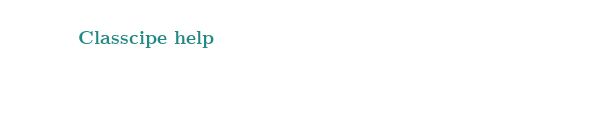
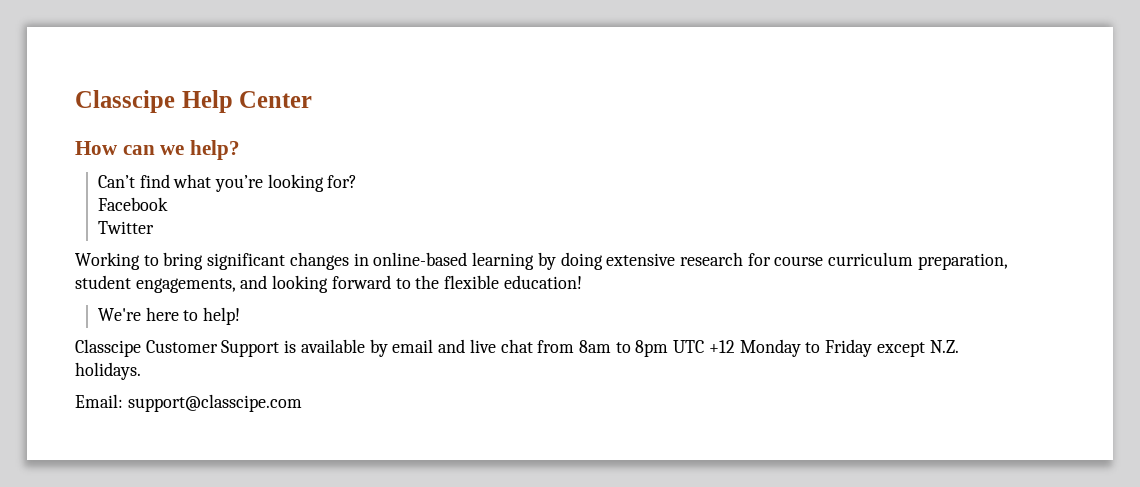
- Classcipe help
+ Classcipe Help Center
+ How can we help?
+ Can’t find what you’re looking for?
+ Facebook
+ Twitter
+ Working to bring significant changes in online-based learning by doing extensive research for course curriculum preparation, student engagements, and looking forward to the flexible education!
+ We're here to help!
+ Classcipe Customer Support is available by email and live chat from 8am to 8pm UTC +12 Monday to Friday except N.Z. holidays.
+ Email: support@classcipe.com

